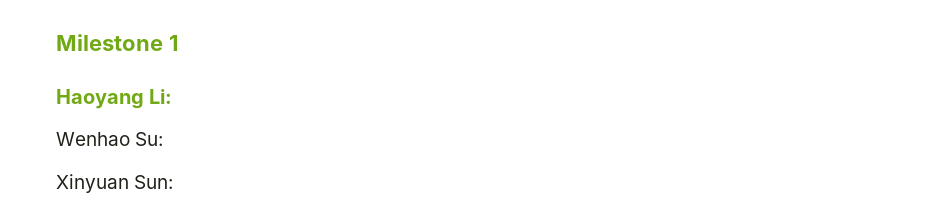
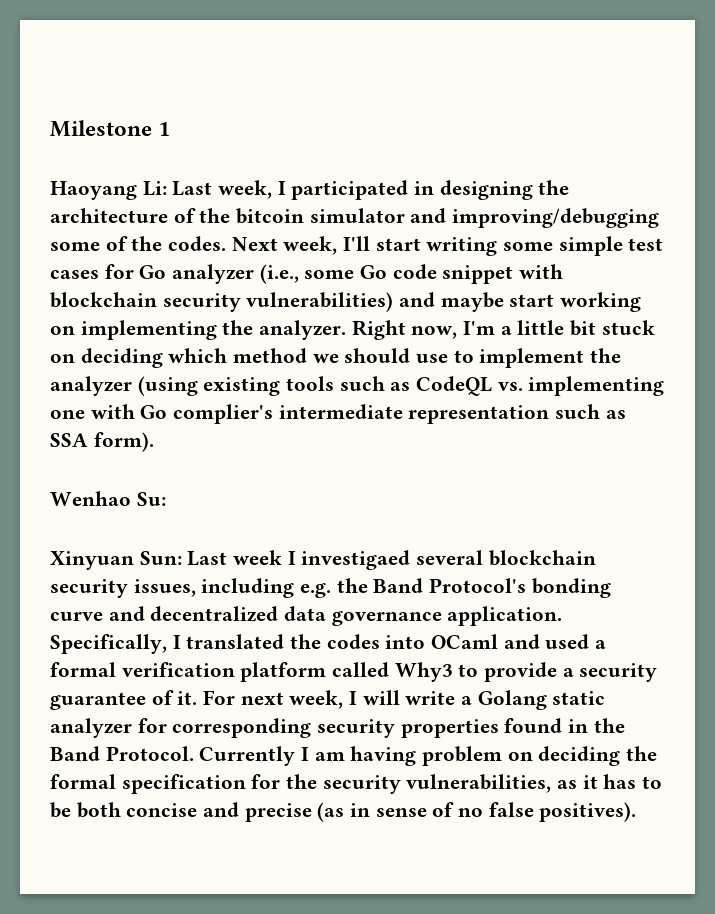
- Haoyang Li:
+ Haoyang Li: Last week, I participated in designing the architecture of the bitcoin simulator and improving/debugging some of the codes. Next week, I'll start writing some simple test cases for Go analyzer (i.e., some Go code snippet with blockchain security vulnerabilities) and maybe start working on implementing the analyzer. Right now, I'm a little bit stuck on deciding which method we should use to implement the analyzer (using existing tools such as CodeQL vs. implementing one with Go complier's intermediate representation such as SSA form).
  Wenhao Su:
- Xinyuan Sun:
+ Xinyuan Sun: Last week I investigaed several blockchain security issues, including e.g. the Band Protocol's bonding curve and decentralized data governance application. Specifically, I translated the codes into OCaml and used a formal verification platform called Why3 to provide a security guarantee of it. For next week, I will write a Golang static analyzer for corresponding security properties found in the Band Protocol. Currently I am having problem on deciding the formal specification for the security vulnerabilities, as it has to be both concise and precise (as in sense of no false positives).

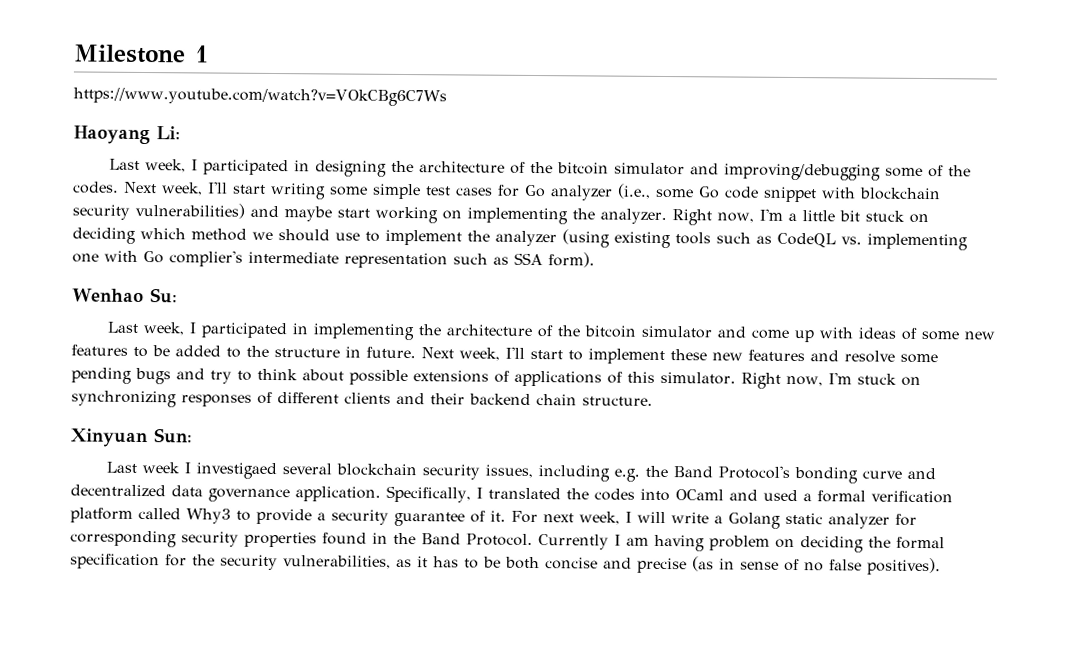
+ https://www.youtube.com/watch?v=VOkCBg6C7Ws
- Haoyang Li: Last week, I participated in designing the architecture of the bitcoin simulator and improving/debugging some of the codes.
+ Haoyang Li:
+ Last week, I participated in designing the architecture of the bitcoin simulator and improving/debugging some of the codes.
+ Last week, I participated in implementing the architecture of the bitcoin simulator and come up with ideas of some new features to be added to the structure in future. Next week, I'll start to implement these new features and resolve some pending bugs and try to think about possible extensions of applications of this simulator. Right now, I'm stuck on synchronizing responses of different clients and their backend chain structure.
- Xinyuan Sun: Last week I investigaed several blockchain security issues, including e.g. the Band Protocol's bonding curve and decentralized data governance application.
+ Xinyuan Sun:
+ Last week I investigaed several blockchain security issues, including e.g. the Band Protocol's bonding curve and decentralized data governance application.

